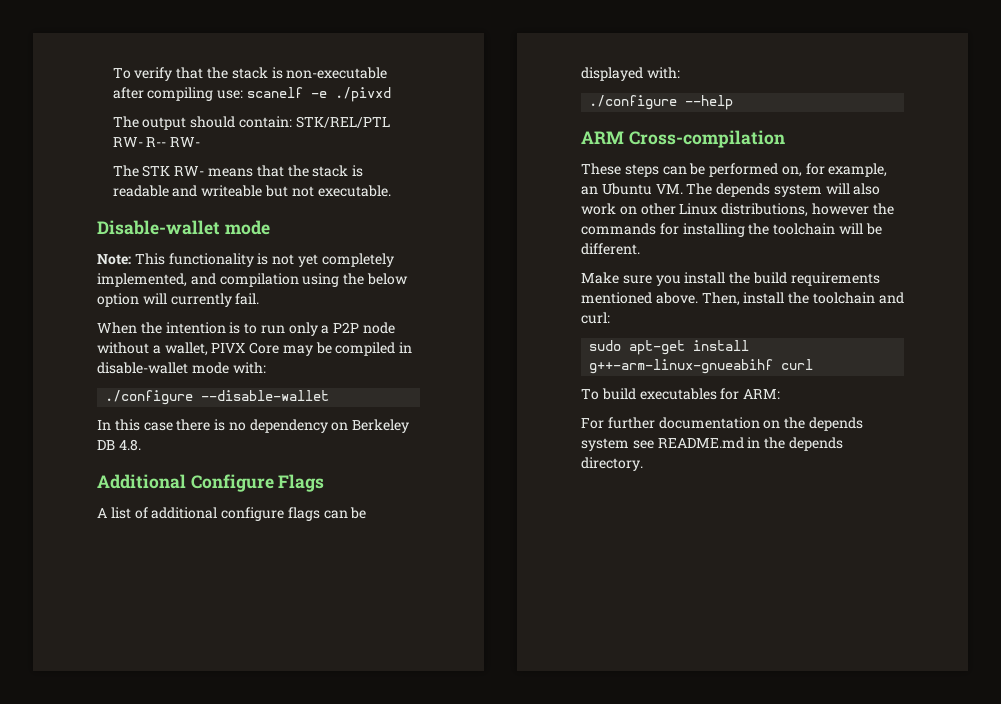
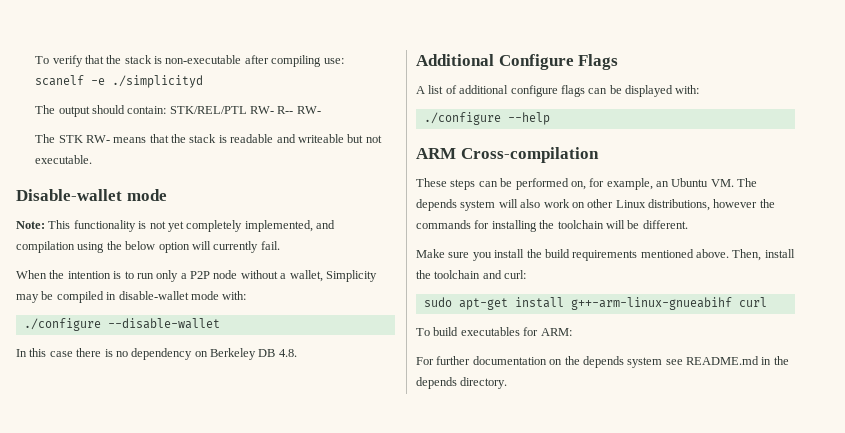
- To verify that the stack is non-executable after compiling use: scanelf -e ./pivxd
+ To verify that the stack is non-executable after compiling use: scanelf -e ./simplicityd
- When the intention is to run only a P2P node without a wallet, PIVX Core may be compiled in disable-wallet mode with:
+ When the intention is to run only a P2P node without a wallet, Simplicity may be compiled in disable-wallet mode with:

